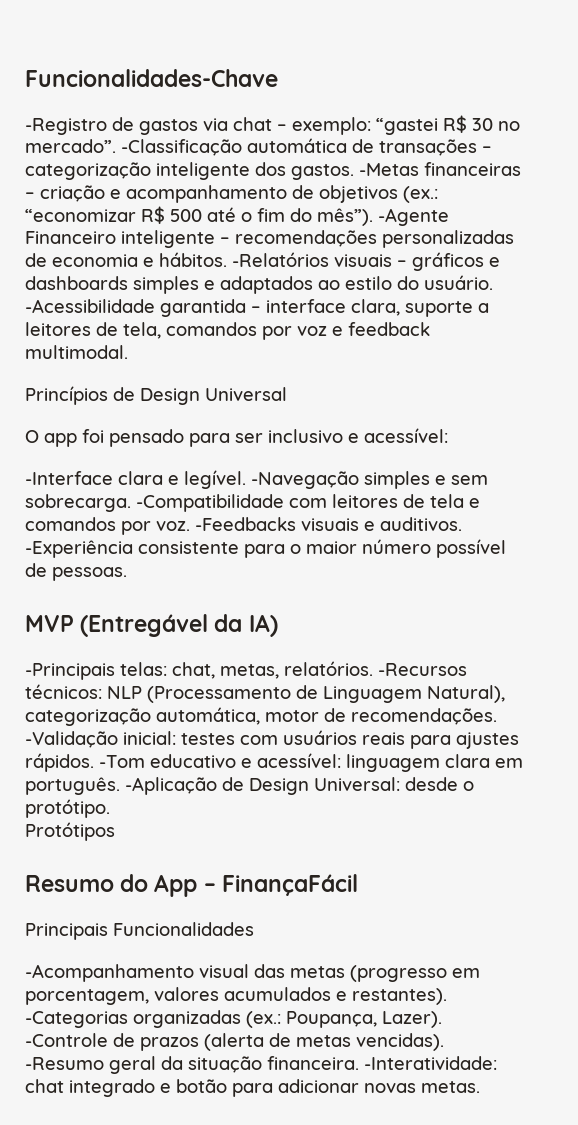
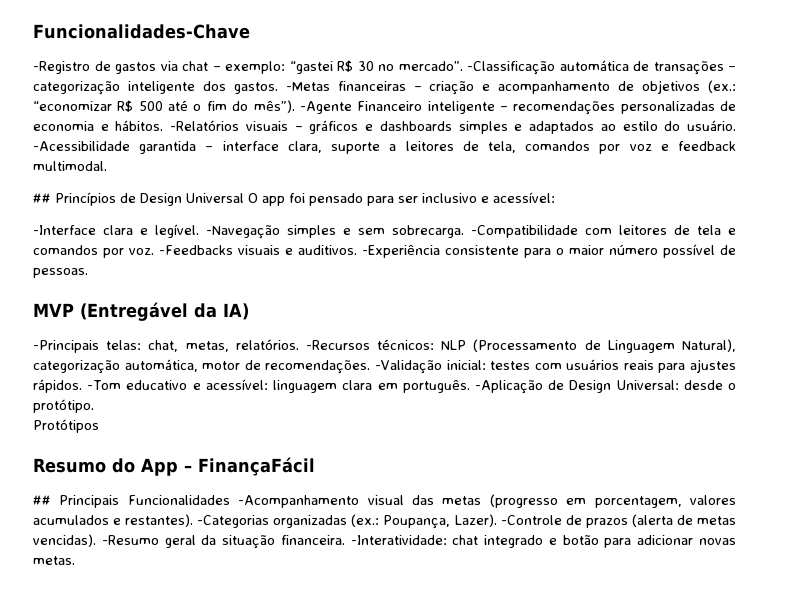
- Princípios de Design Universal
- O app foi pensado para ser inclusivo e acessível:
+ ## Princípios de Design Universal O app foi pensado para ser inclusivo e acessível:
- Principais Funcionalidades
- -Acompanhamento visual das metas (progresso em porcentagem, valores acumulados e restantes).
+ ## Principais Funcionalidades -Acompanhamento visual das metas (progresso em porcentagem, valores acumulados e restantes).

